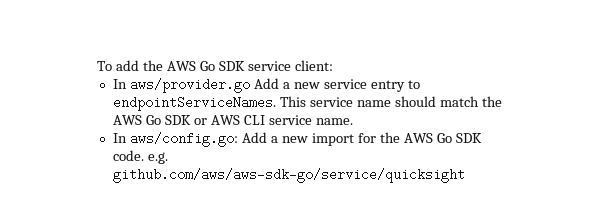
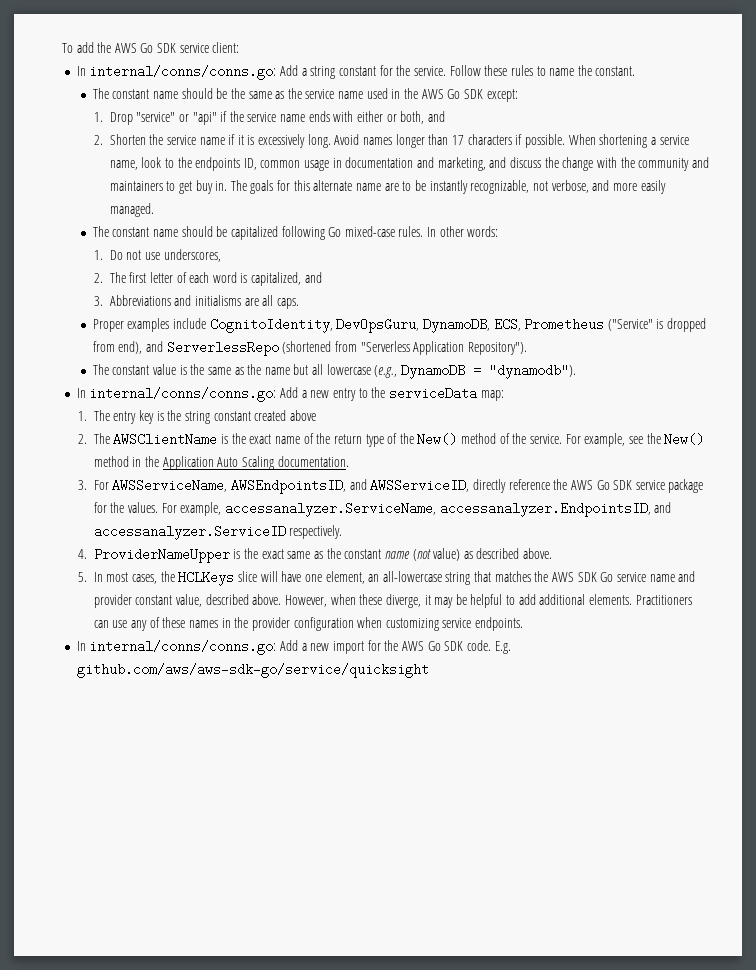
- In aws/provider.go Add a new service entry to endpointServiceNames. This service name should match the AWS Go SDK or AWS CLI service name.
- In aws/config.go: Add a new import for the AWS Go SDK code. e.g. github.com/aws/aws-sdk-go/service/quicksight
+ In internal/conns/conns.go: Add a string constant for the service. Follow these rules to name the constant.
+ The constant name should be the same as the service name used in the AWS Go SDK except:
+ 1. Drop "service" or "api" if the service name ends with either or both, and
+ 2. Shorten the service name if it is excessively long. Avoid names longer than 17 characters if possible. When shortening a service name, look to the endpoints ID, common usage in documentation and marketing, and discuss the change with the community and maintainers to get buy in. The goals for this alternate name are to be instantly recognizable, not verbose, and more easily managed.
+ The constant name should be capitalized following Go mixed-case rules. In other words:
+ 1. Do not use underscores,
+ 2. The first letter of each word is capitalized, and
+ 3. Abbreviations and initialisms are all caps.
+ Proper examples include CognitoIdentity, DevOpsGuru, DynamoDB, ECS, Prometheus ("Service" is dropped from end), and ServerlessRepo (shortened from "Serverless Application Repository").
+ The constant value is the same as the name but all lowercase (e.g., DynamoDB = "dynamodb").
+ In internal/conns/conns.go: Add a new entry to the serviceData map:
+ 1. The entry key is the string constant created above
+ 2. The AWSClientName is the exact name of the return type of the New() method of the service. For example, see the New() method in the Application Auto Scaling documentation.
+ 3. For AWSServiceName, AWSEndpointsID, and AWSServiceID, directly reference the AWS Go SDK service package for the values. For example, accessanalyzer.ServiceName, accessanalyzer.EndpointsID, and accessanalyzer.ServiceID respectively.
+ 4. ProviderNameUpper is the exact same as the constant name (not value) as described above.
+ 5. In most cases, the HCLKeys slice will have one element, an all-lowercase string that matches the AWS SDK Go service name and provider constant value, described above. However, when these diverge, it may be helpful to add additional elements. Practitioners can use any of these names in the provider configuration when customizing service endpoints.
+ In internal/conns/conns.go: Add a new import for the AWS Go SDK code. E.g. github.com/aws/aws-sdk-go/service/quicksight

